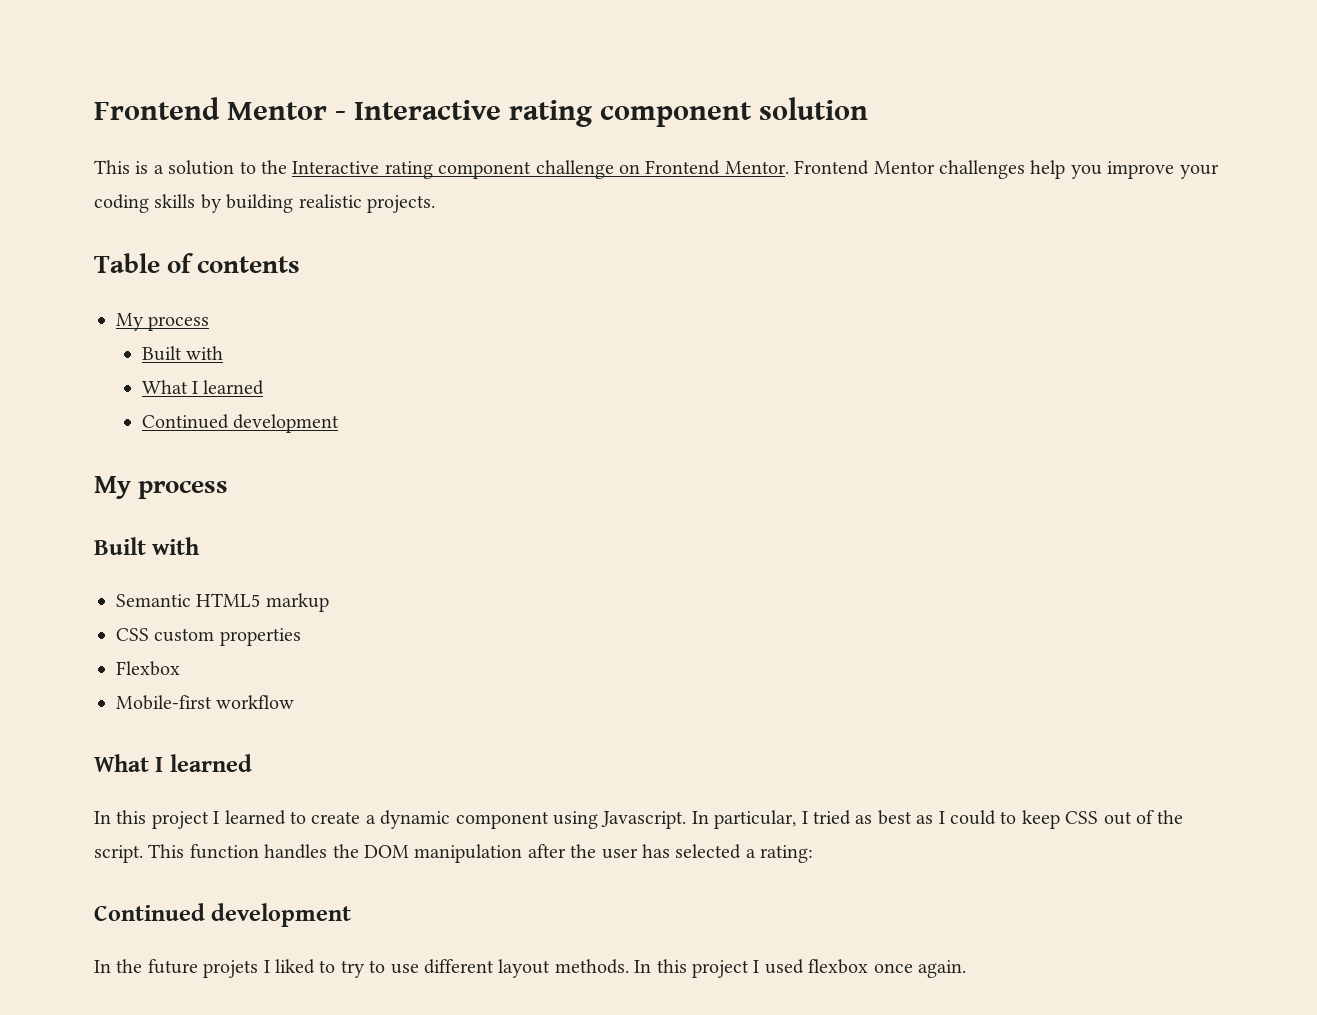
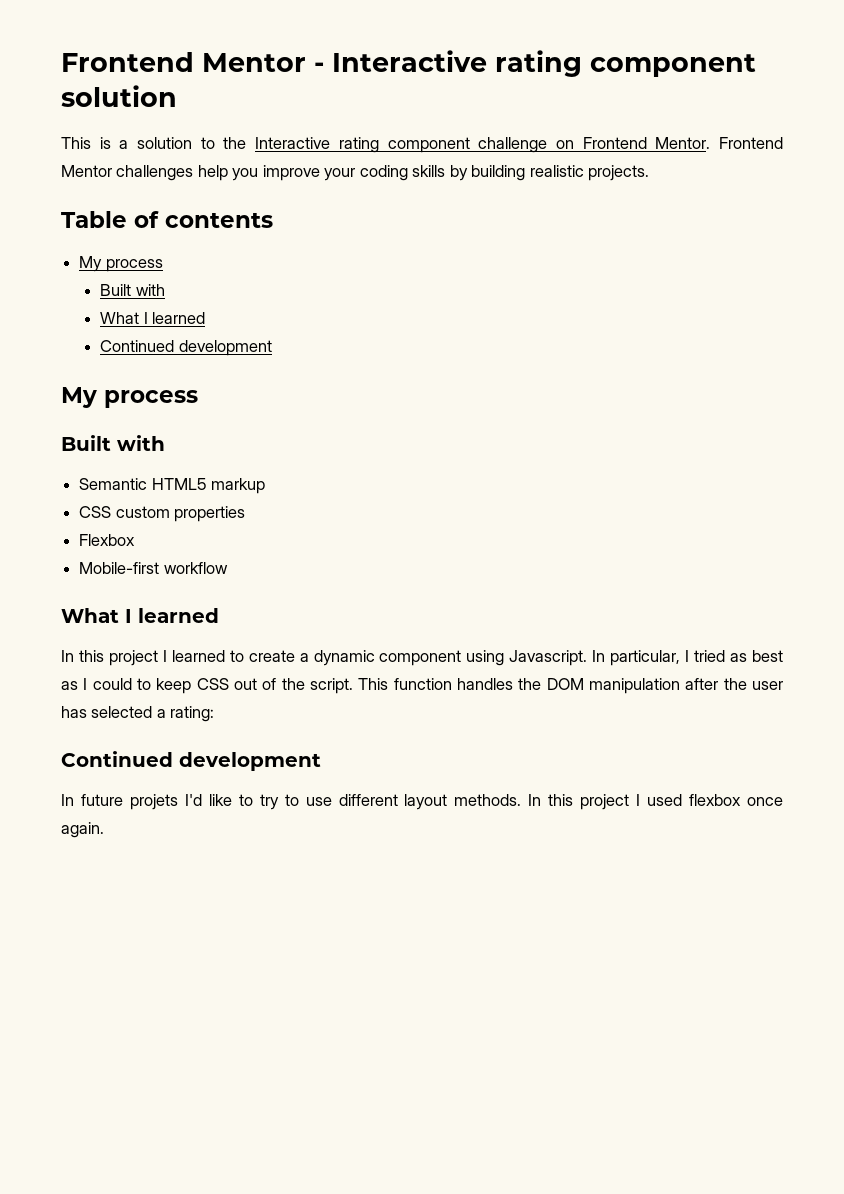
- In the future projets I liked to try to use different layout methods.
+ In future projets I'd like to try to use different layout methods.

